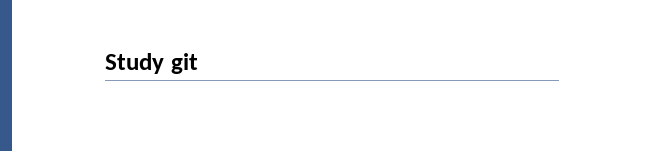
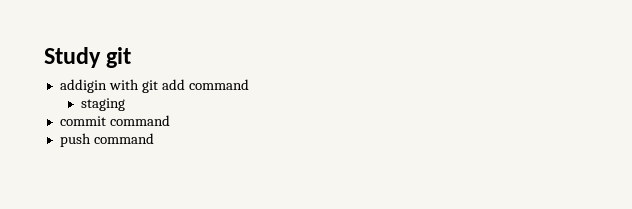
+ addigin with git add command
+ staging
+ commit command
+ push command

